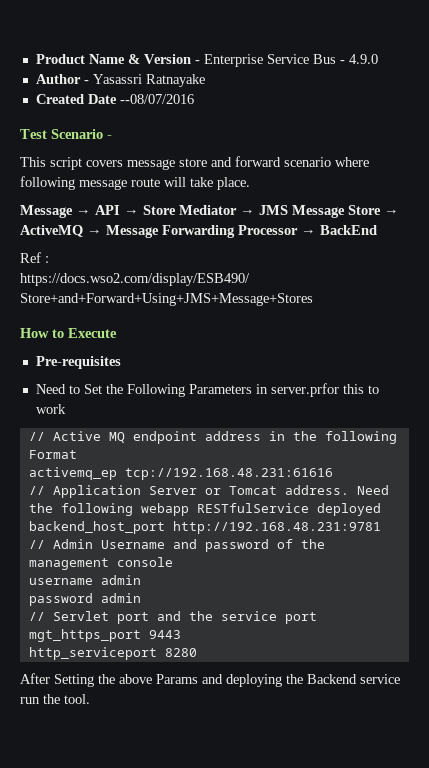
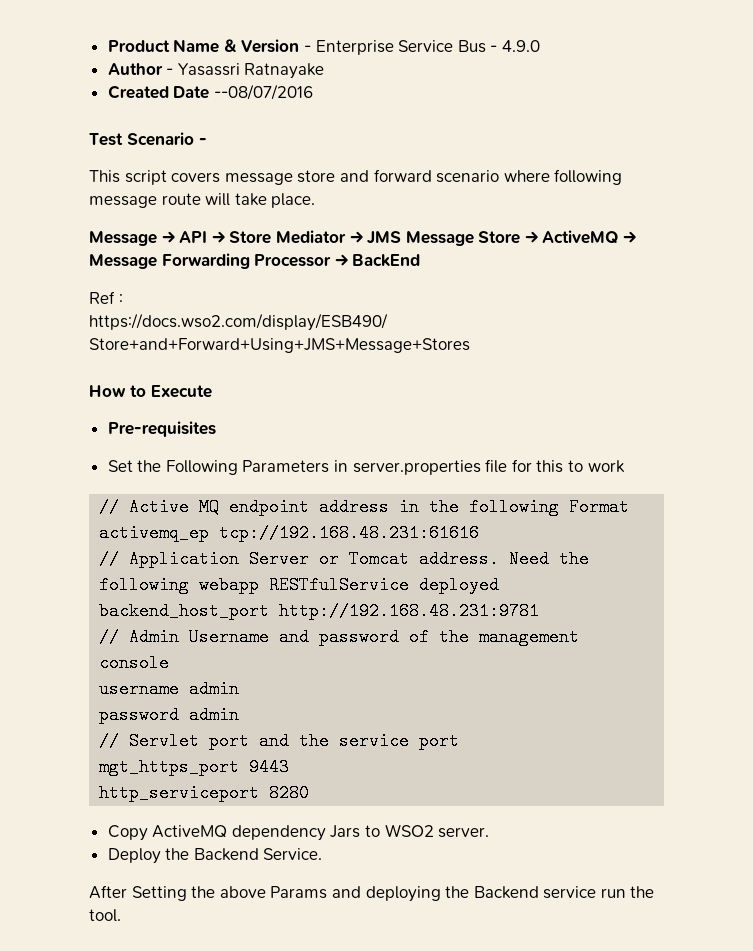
- Need to Set the Following Parameters in server.prfor this to work
+ Set the Following Parameters in server.properties file for this to work
+ Copy ActiveMQ dependency Jars to WSO2 server.
+ Deploy the Backend Service.

